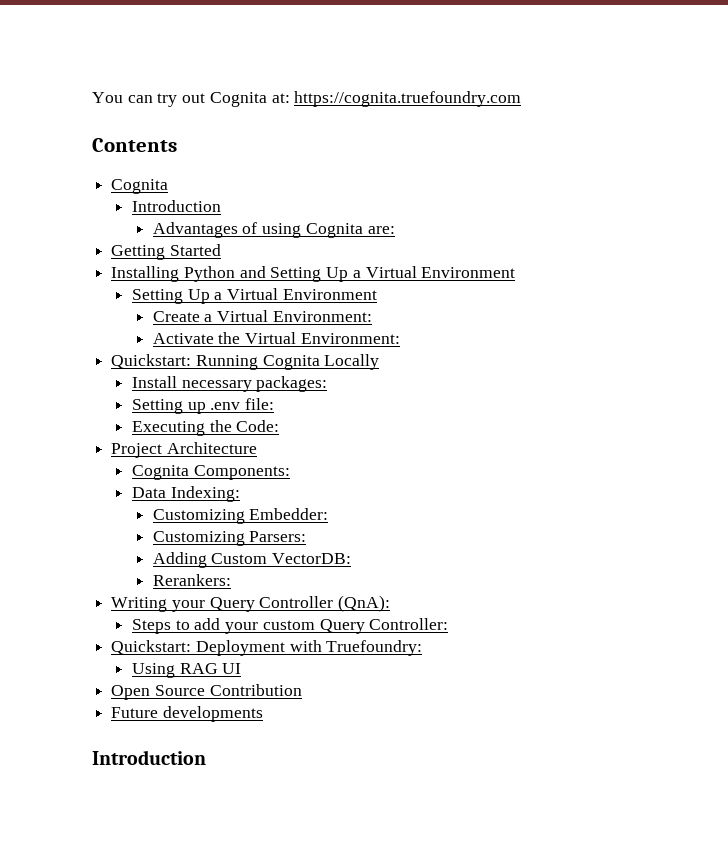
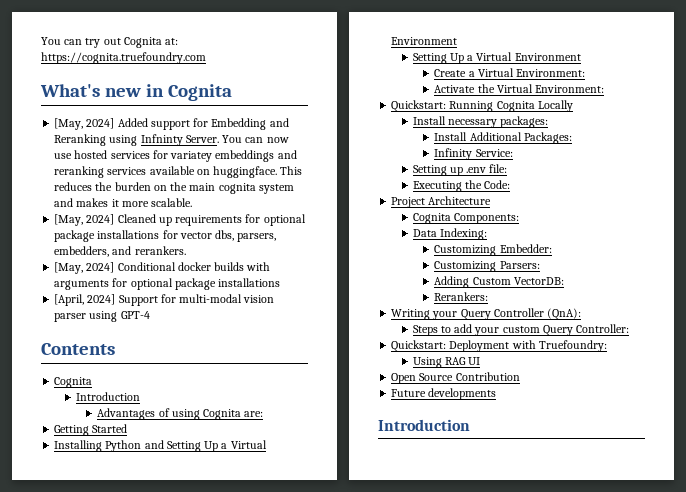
+ What's new in Cognita
+ [May, 2024] Added support for Embedding and Reranking using Infninty Server. You can now use hosted services for variatey embeddings and reranking services available on huggingface. This reduces the burden on the main cognita system and makes it more scalable.
+ [May, 2024] Cleaned up requirements for optional package installations for vector dbs, parsers, embedders, and rerankers.
+ [May, 2024] Conditional docker builds with arguments for optional package installations
+ [April, 2024] Support for multi-modal vision parser using GPT-4
+ Install Additional Packages:
+ Infinity Service:

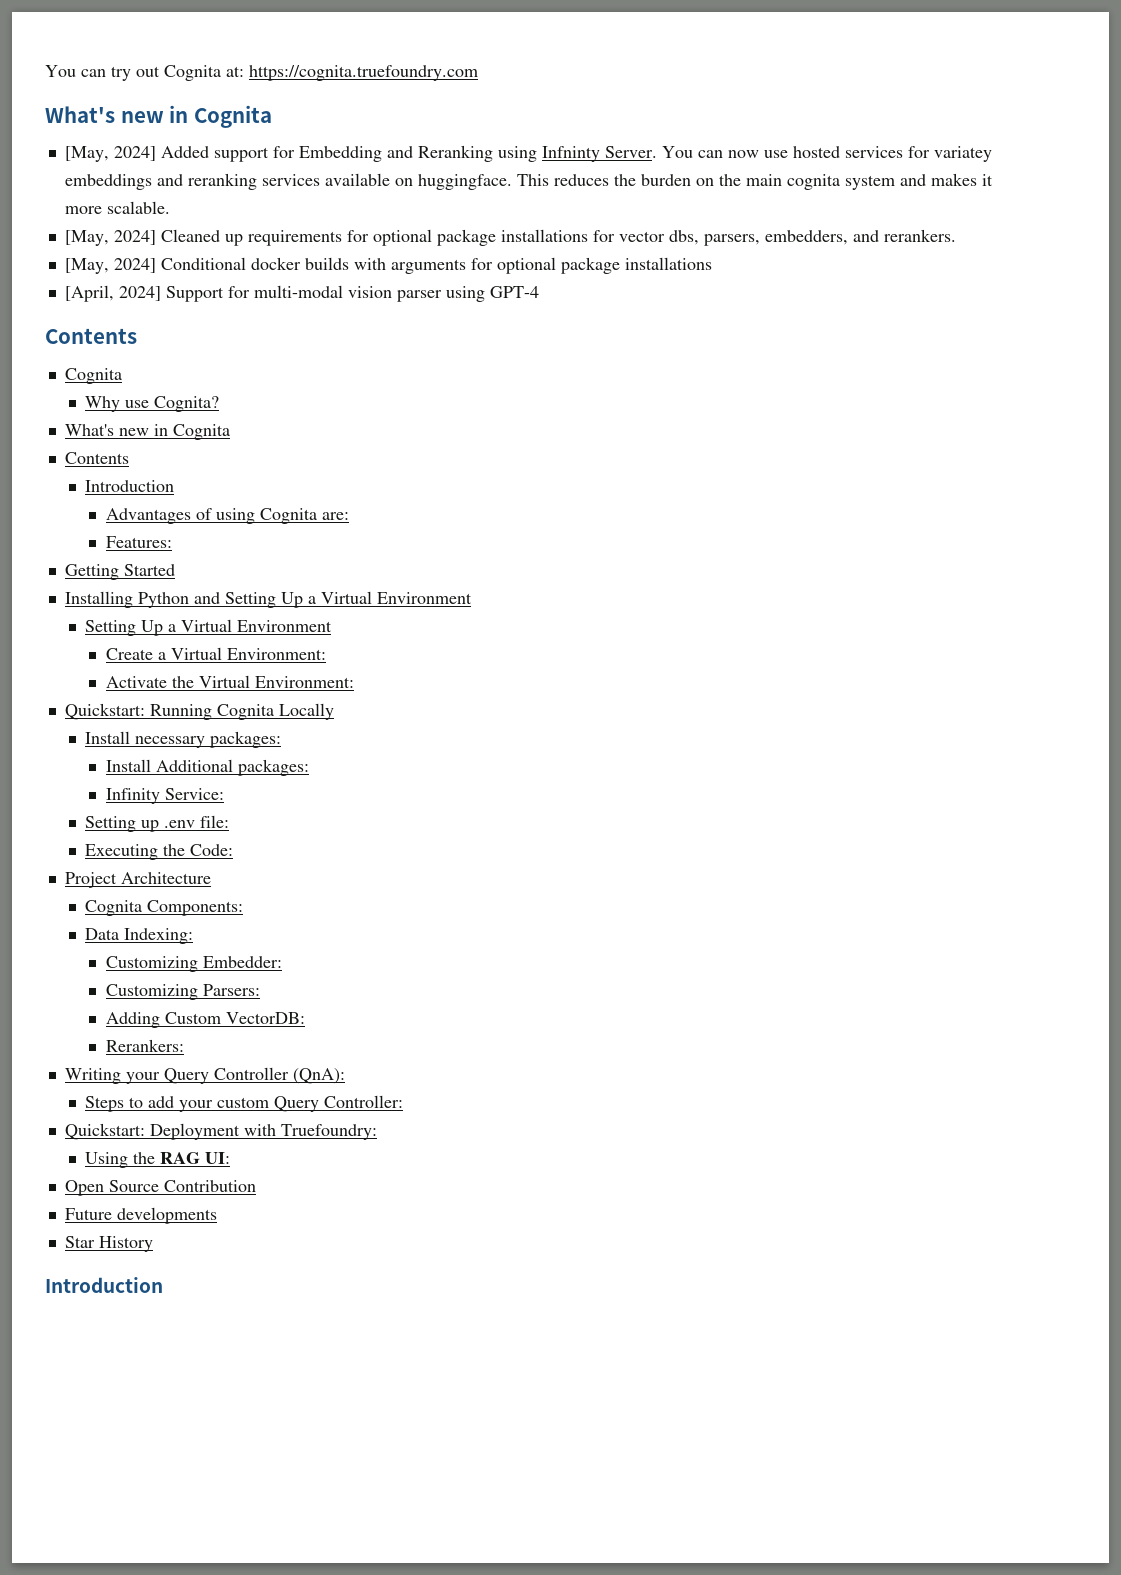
+ Why use Cognita?
+ What's new in Cognita
+ Contents
+ Features:
- Install Additional Packages:
+ Install Additional packages:
- Using RAG UI
+ Using the RAG UI:
+ Star History

